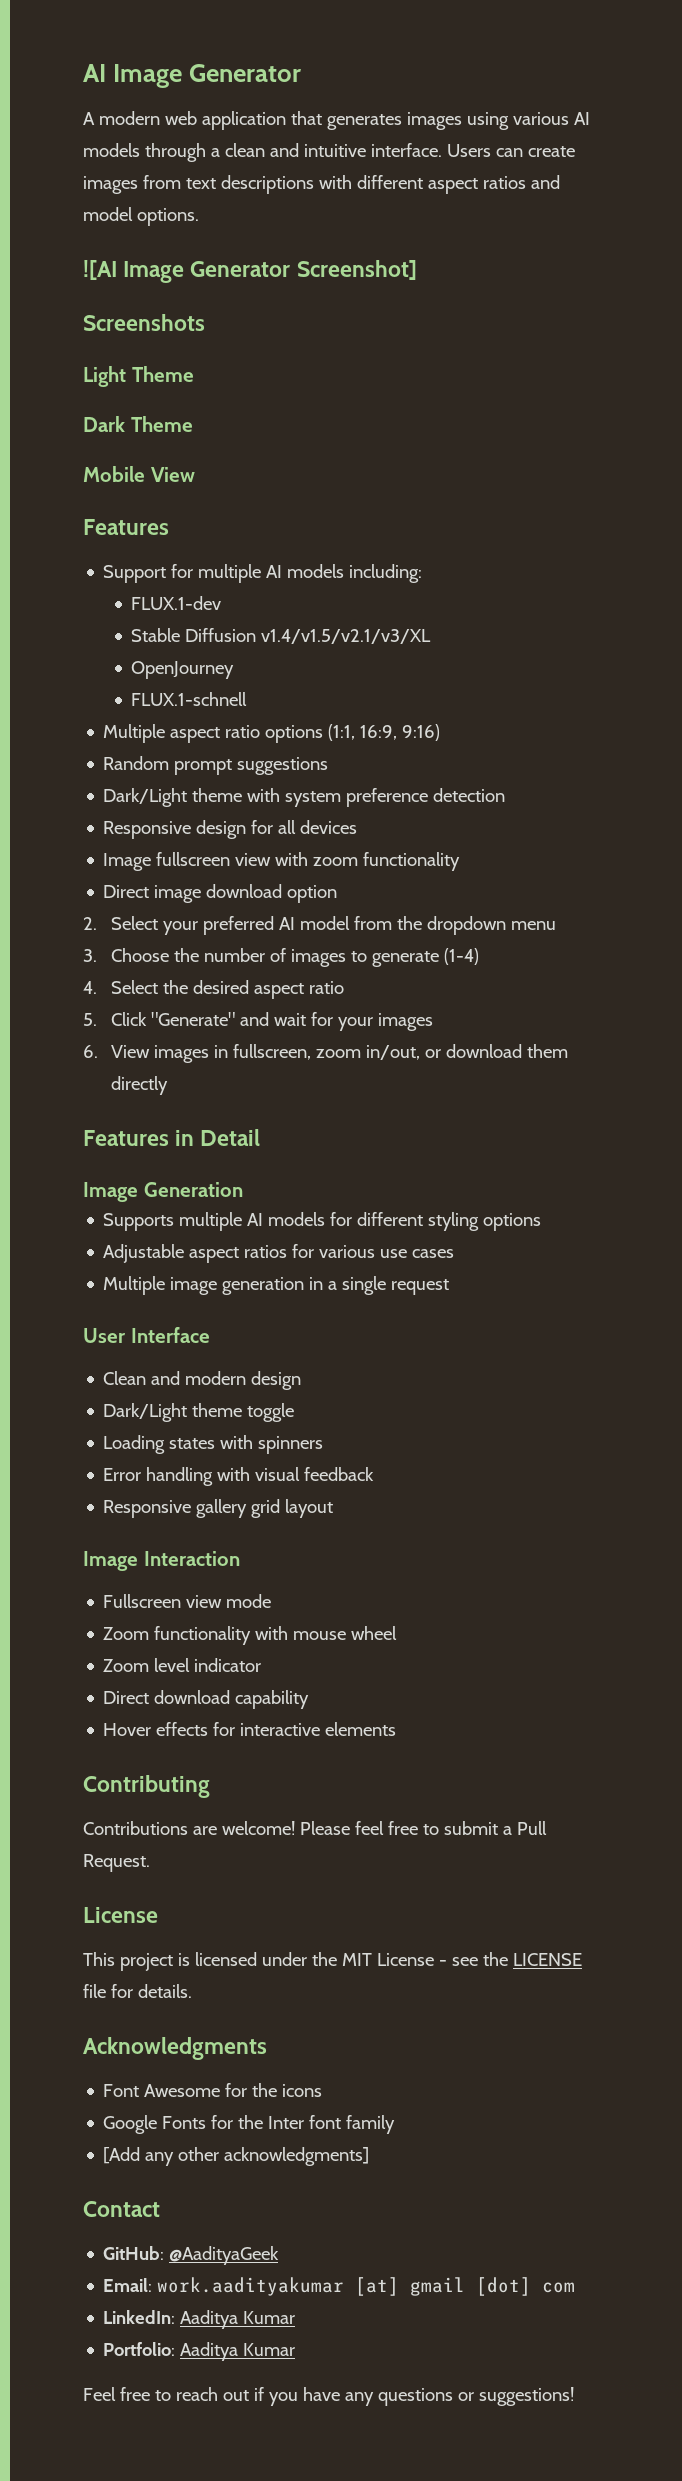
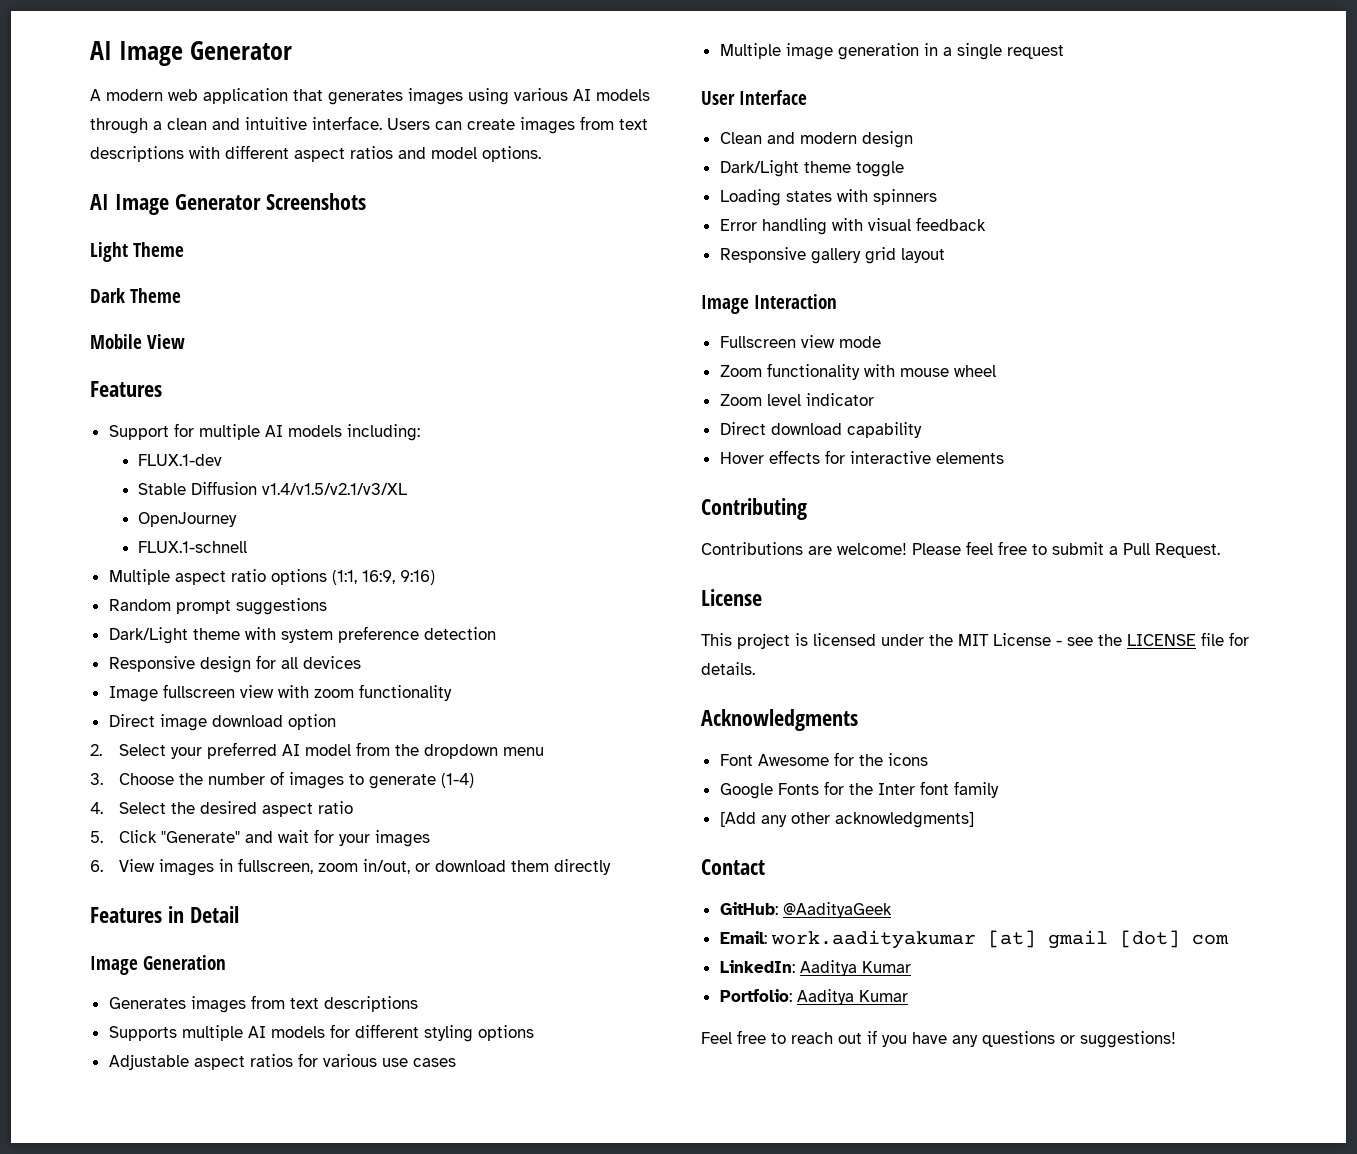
- ![AI Image Generator Screenshot]
- Screenshots
+ AI Image Generator Screenshots
+ Generates images from text descriptions

